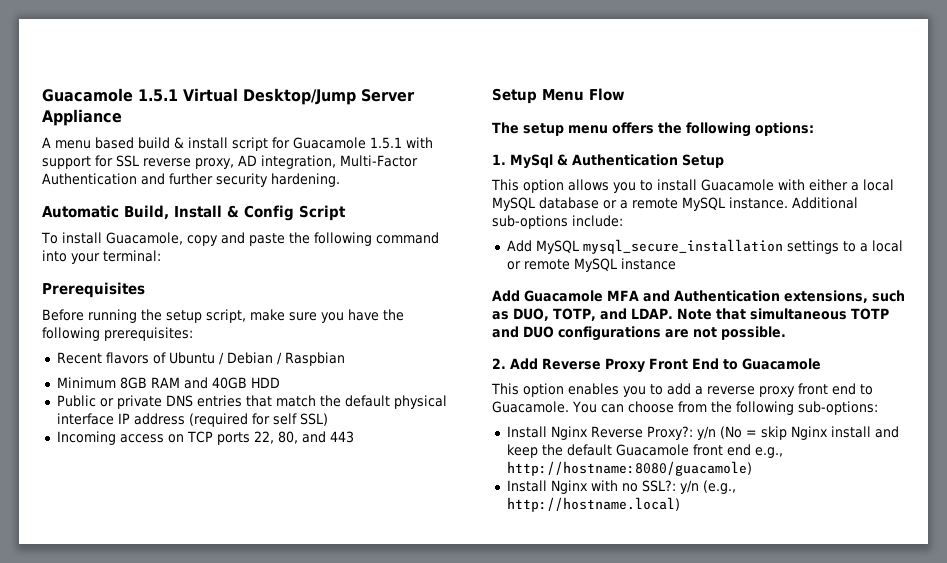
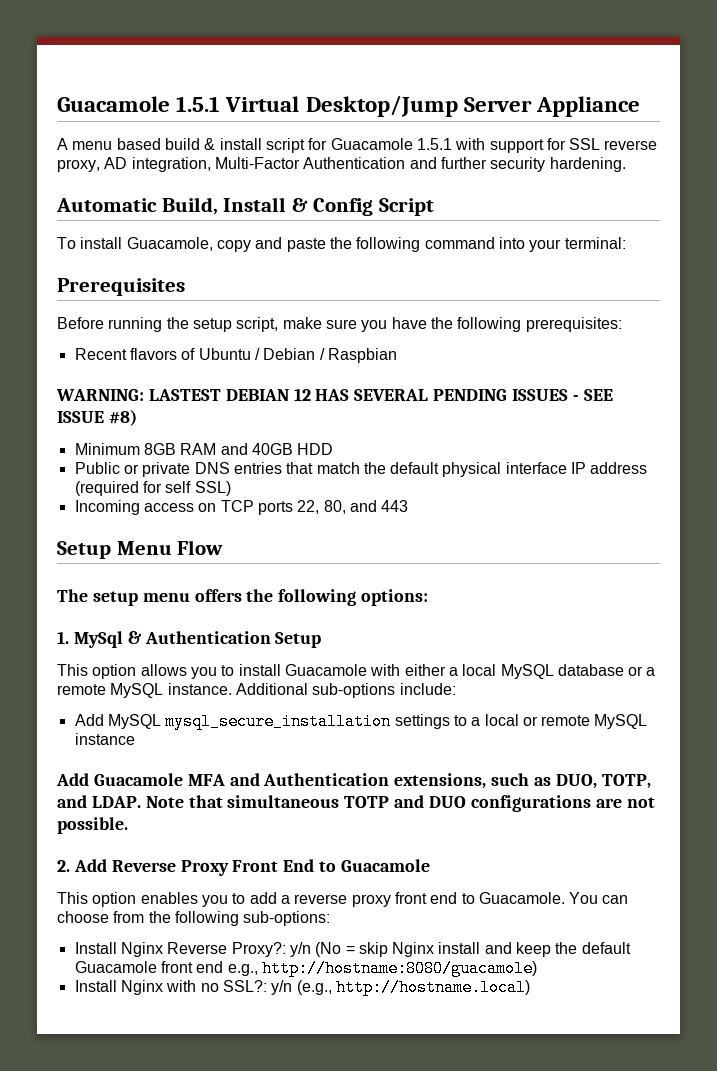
+ WARNING: LASTEST DEBIAN 12 HAS SEVERAL PENDING ISSUES - SEE ISSUE #8)

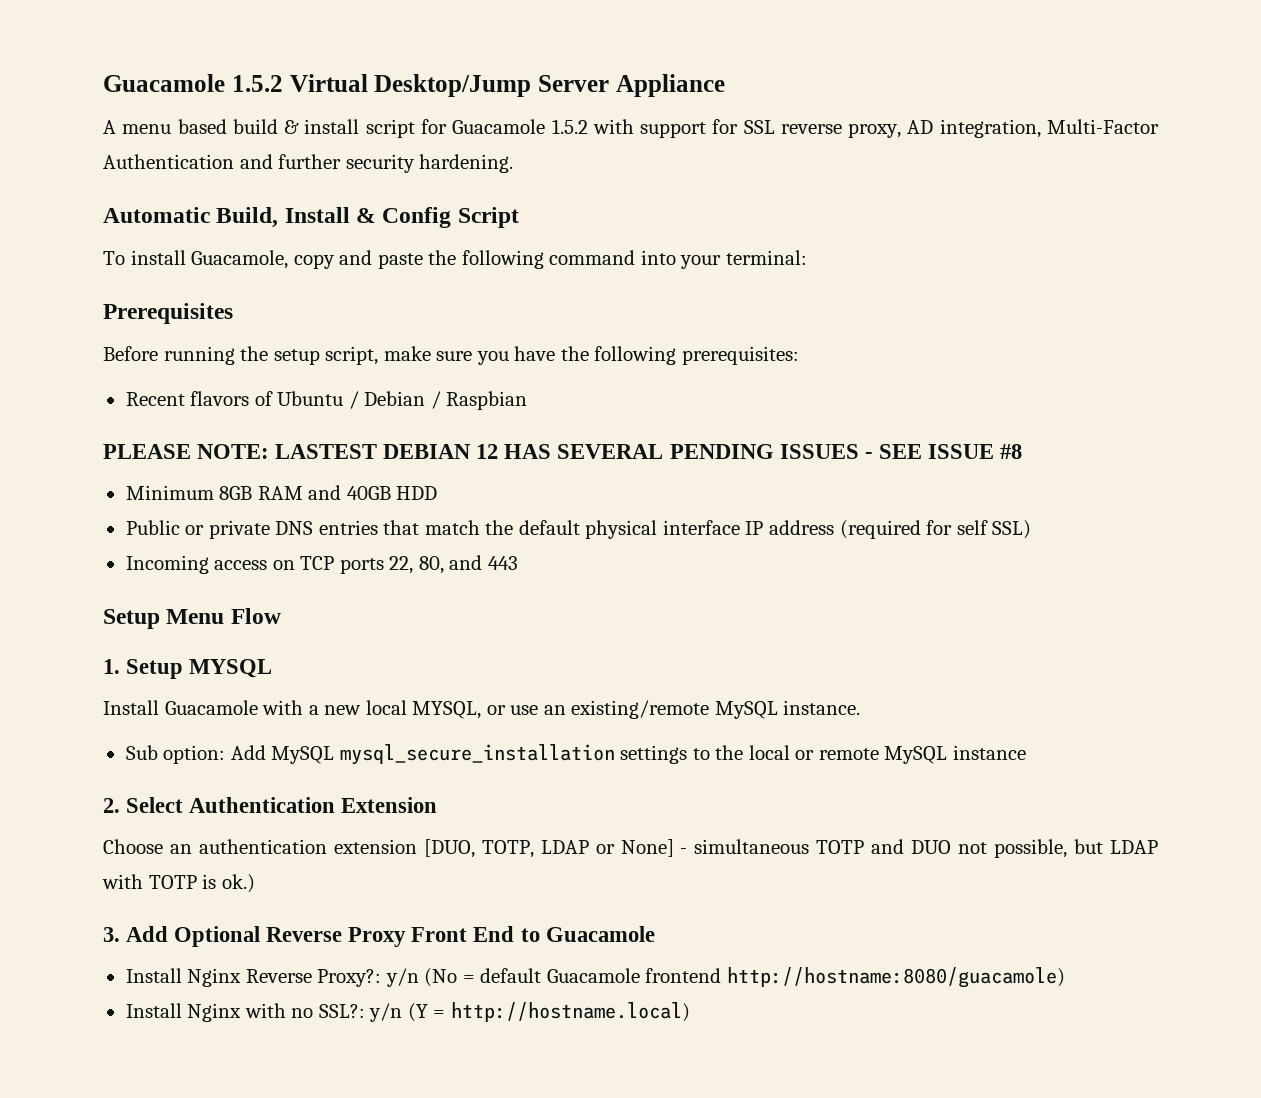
- Guacamole 1.5.1 Virtual Desktop/Jump Server Appliance
+ Guacamole 1.5.2 Virtual Desktop/Jump Server Appliance
- A menu based build & install script for Guacamole 1.5.1 with support for SSL reverse proxy, AD integration, Multi-Factor Authentication and further security hardening.
+ A menu based build & install script for Guacamole 1.5.2 with support for SSL reverse proxy, AD integration, Multi-Factor Authentication and further security hardening.
- WARNING: LASTEST DEBIAN 12 HAS SEVERAL PENDING ISSUES - SEE ISSUE #8)
+ PLEASE NOTE: LASTEST DEBIAN 12 HAS SEVERAL PENDING ISSUES - SEE ISSUE #8
- The setup menu offers the following options:
- 1. MySql & Authentication Setup
- This option allows you to install Guacamole with either a local MySQL database or a remote MySQL instance. Additional sub-options include:
- Add MySQL mysql_secure_installation settings to a local or remote MySQL instance
+ 1. Setup MYSQL
+ Install Guacamole with a new local MYSQL, or use an existing/remote MySQL instance.
+ Sub option: Add MySQL mysql_secure_installation settings to the local or remote MySQL instance
- Add Guacamole MFA and Authentication extensions, such as DUO, TOTP, and LDAP. Note that simultaneous TOTP and DUO configurations are not possible.
- 2. Add Reverse Proxy Front End to Guacamole
+ 2. Select Authentication Extension
+ Choose an authentication extension [DUO, TOTP, LDAP or None] - simultaneous TOTP and DUO not possible, but LDAP with TOTP is ok.)
+ 3. Add Optional Reverse Proxy Front End to Guacamole
- This option enables you to add a reverse proxy front end to Guacamole. You can choose from the following sub-options:
- Install Nginx Reverse Proxy?: y/n (No = skip Nginx install and keep the default Guacamole front end e.g., http://hostname:8080/guacamole)
+ Install Nginx Reverse Proxy?: y/n (No = default Guacamole frontend http://hostname:8080/guacamole)
- Install Nginx with no SSL?: y/n (e.g., http://hostname.local)
+ Install Nginx with no SSL?: y/n (Y = http://hostname.local)

